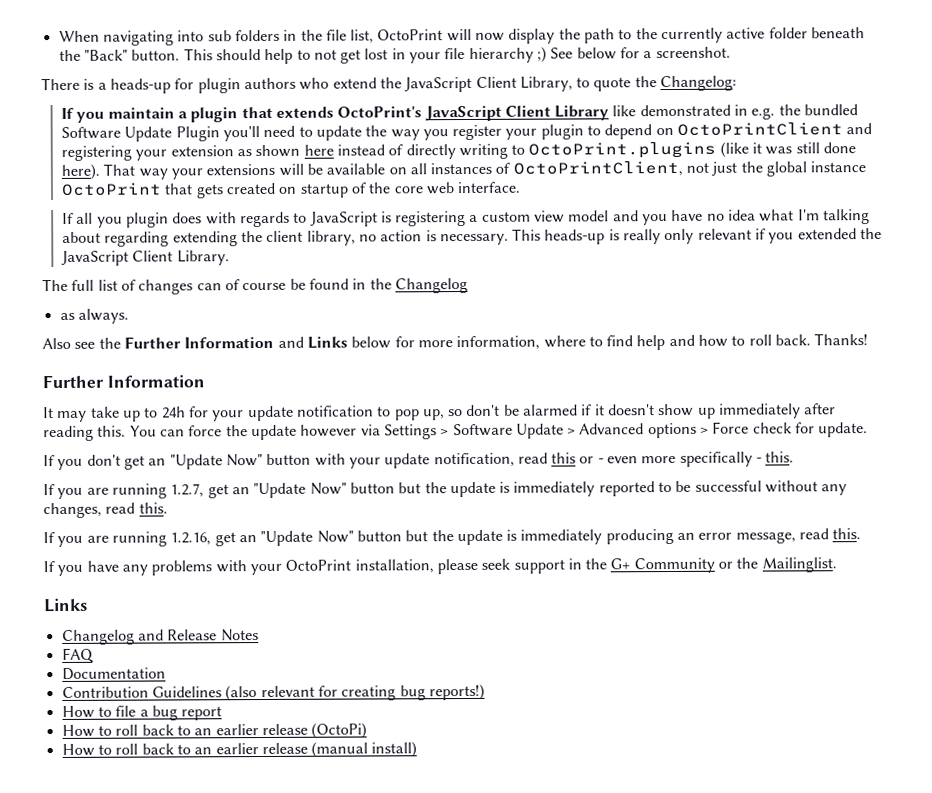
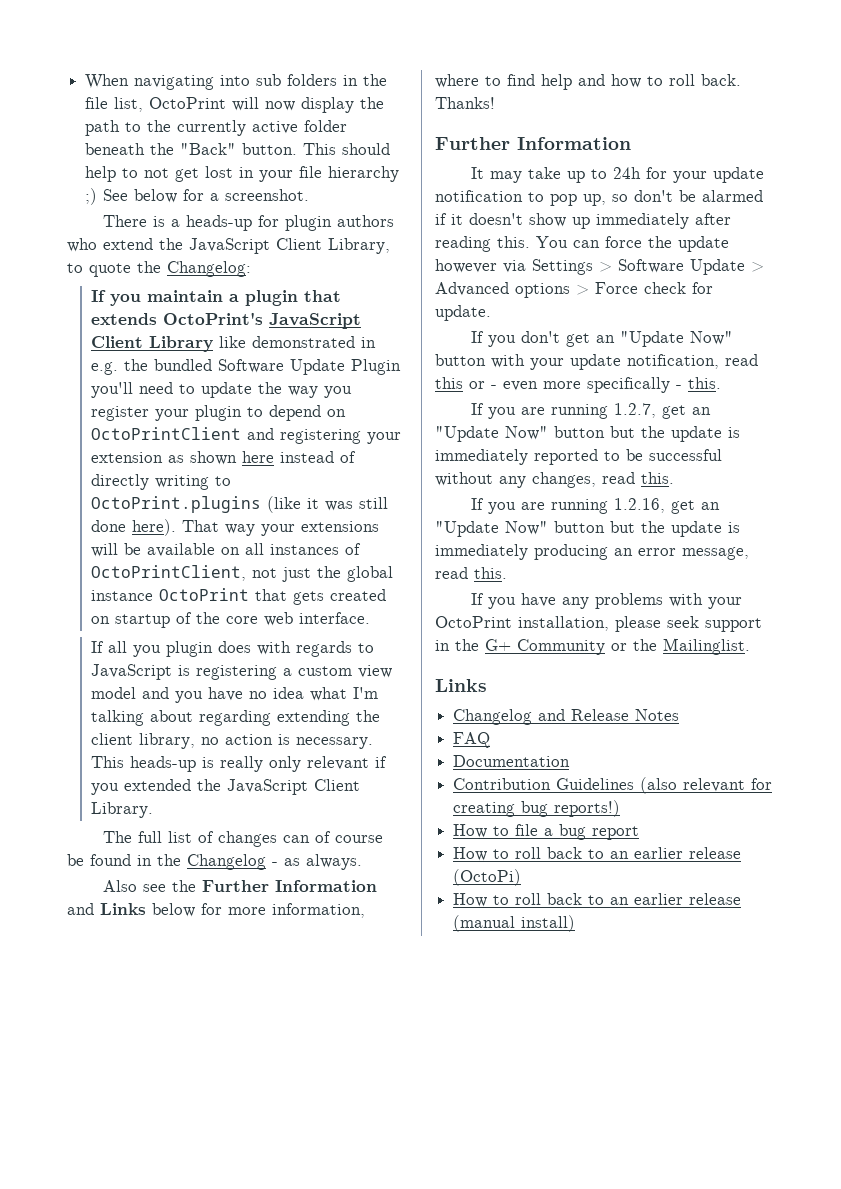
- The full list of changes can of course be found in the Changelog
- as always.
+ The full list of changes can of course be found in the Changelog - as always.

